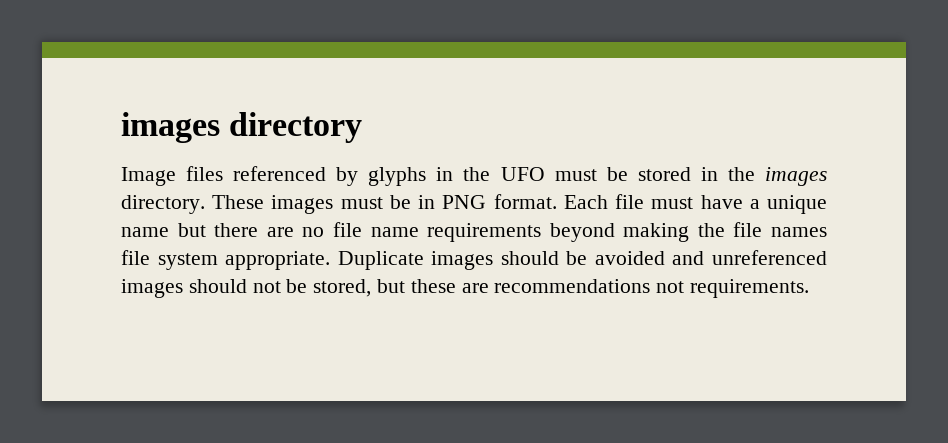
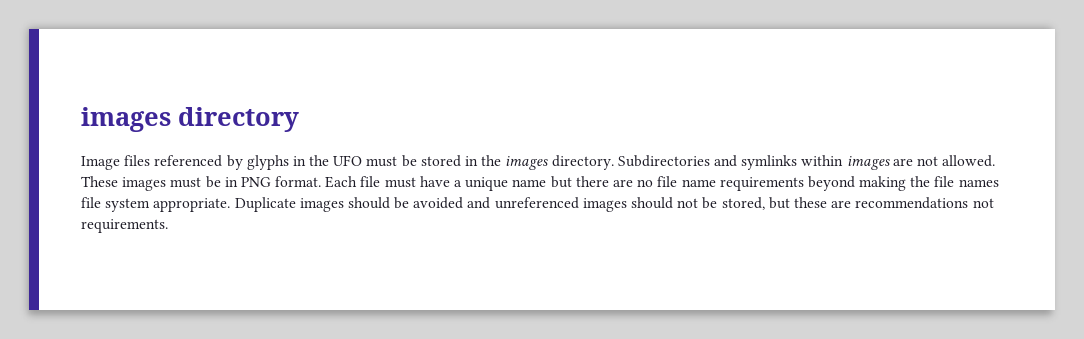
+ Subdirectories and symlinks within images are not allowed.

